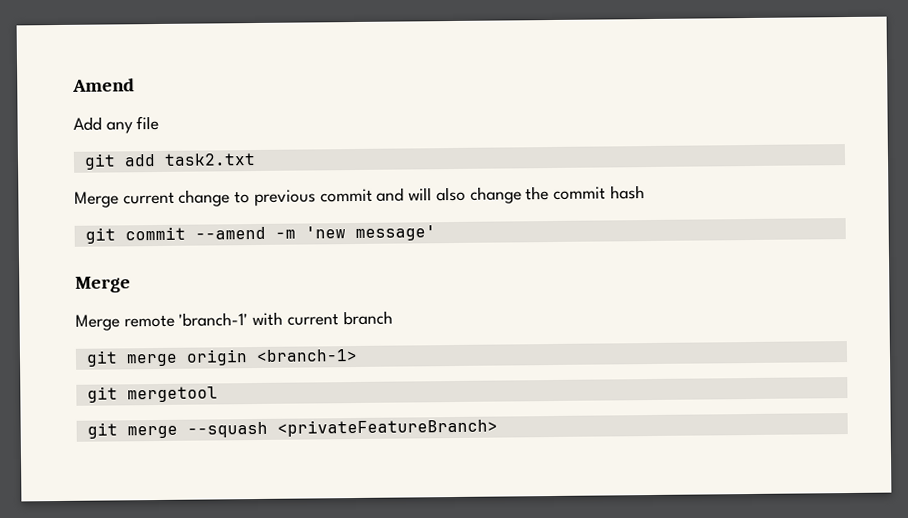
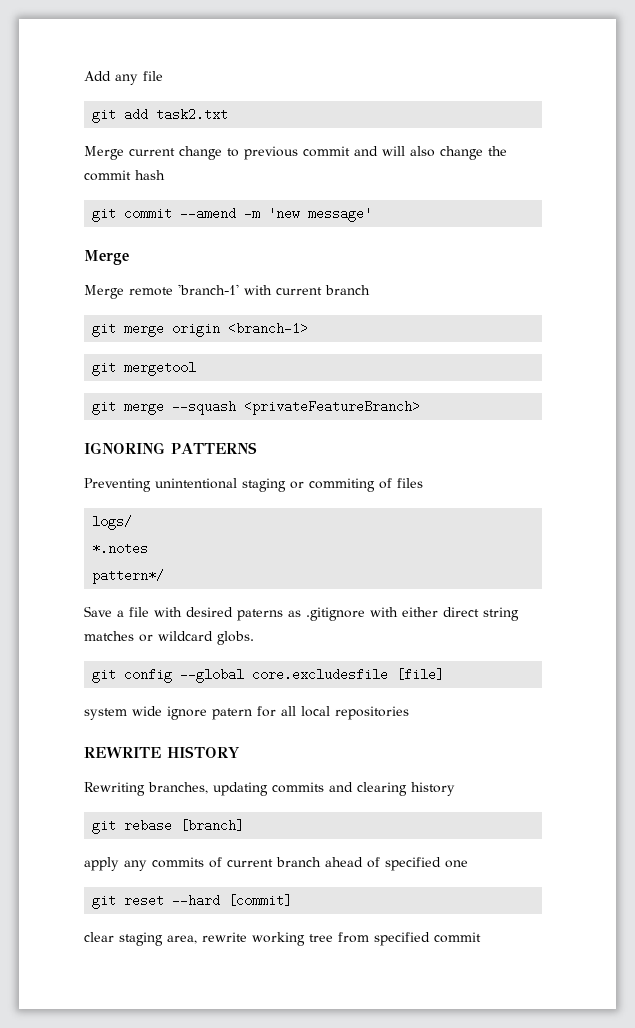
- Amend
+ IGNORING PATTERNS
+ Preventing unintentional staging or commiting of files
+ logs/
+ *.notes
+ pattern*/
+ Save a file with desired paterns as .gitignore with either direct string matches or wildcard globs.
+ git config --global core.excludesfile [file]
+ system wide ignore patern for all local repositories
+ REWRITE HISTORY
+ Rewriting branches, updating commits and clearing history
+ git rebase [branch]
+ apply any commits of current branch ahead of specified one
+ git reset --hard [commit]
+ clear staging area, rewrite working tree from specified commit

